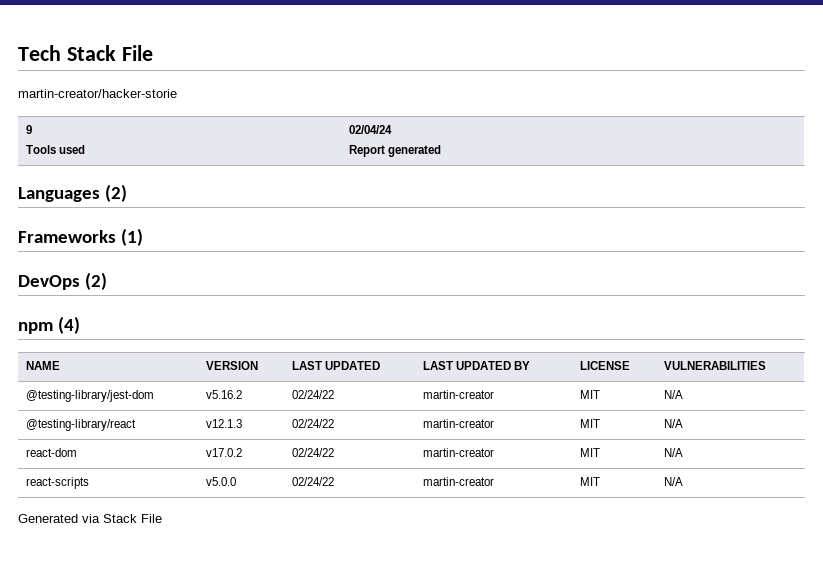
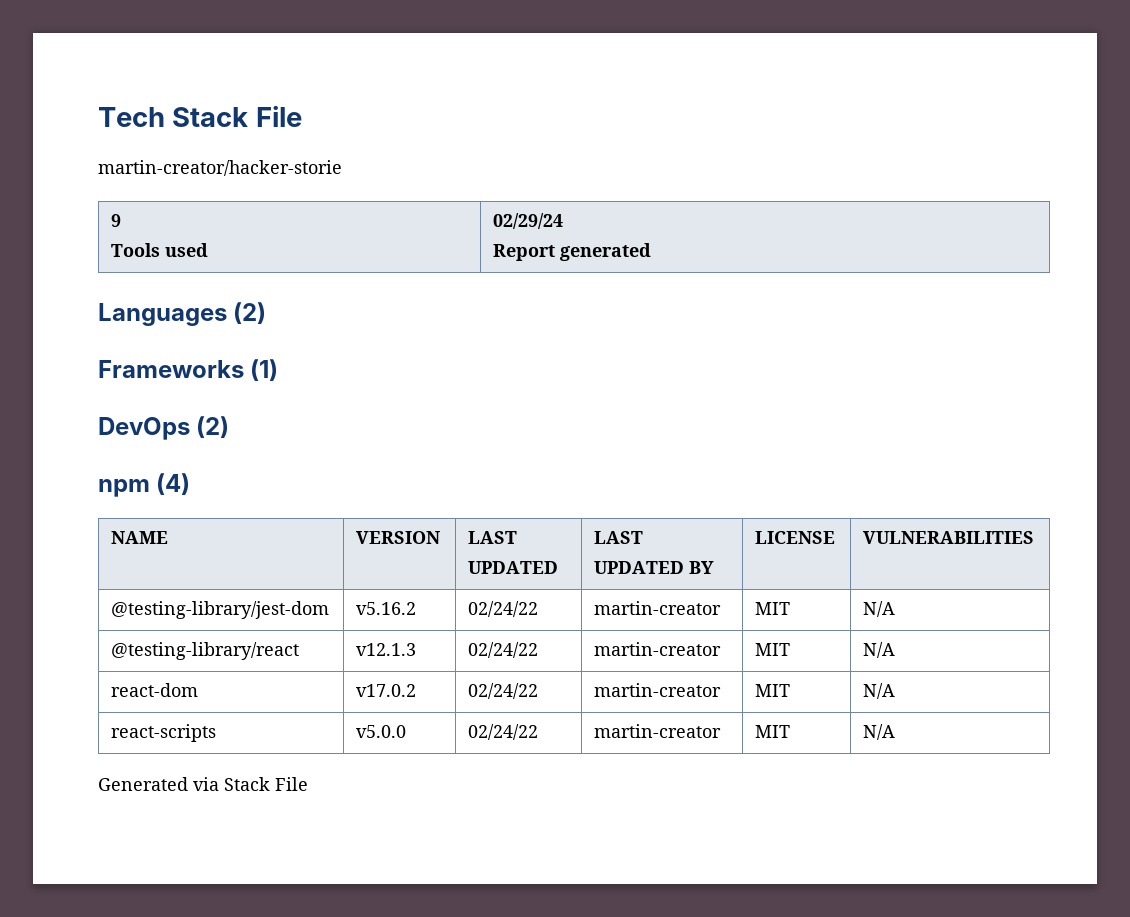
  9
- Tools used | 02/04/24
+ Tools used | 02/29/24

